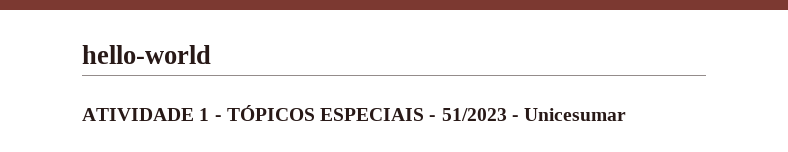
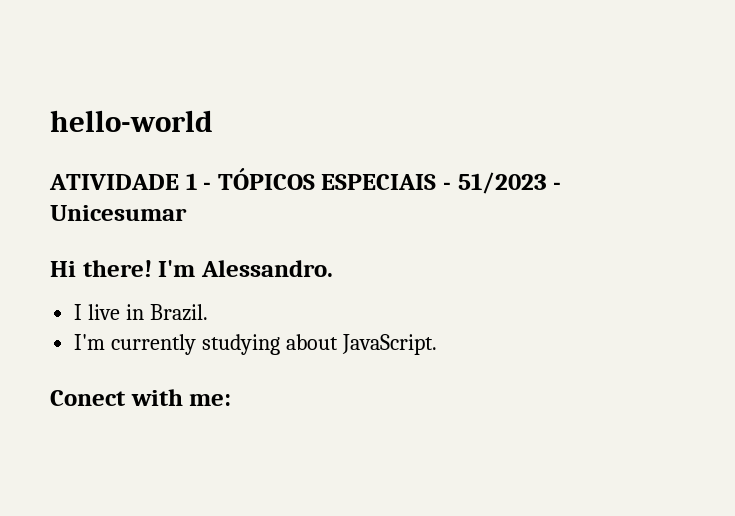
+ Hi there! I'm Alessandro.
+ I live in Brazil.
+ I'm currently studying about JavaScript.
+ Conect with me:

